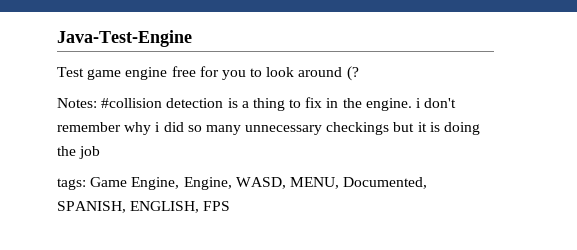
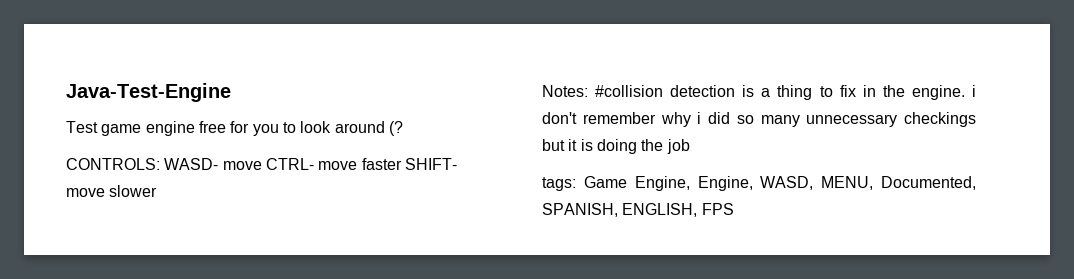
+ CONTROLS: WASD- move CTRL- move faster SHIFT- move slower

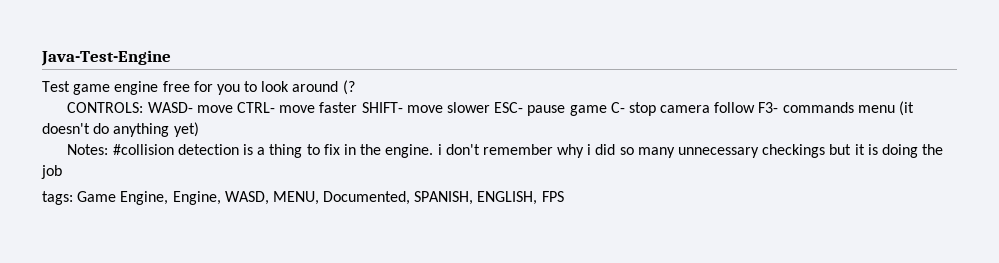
- CONTROLS: WASD- move CTRL- move faster SHIFT- move slower
+ CONTROLS: WASD- move CTRL- move faster SHIFT- move slower ESC- pause game C- stop camera follow F3- commands menu (it doesn't do anything yet)

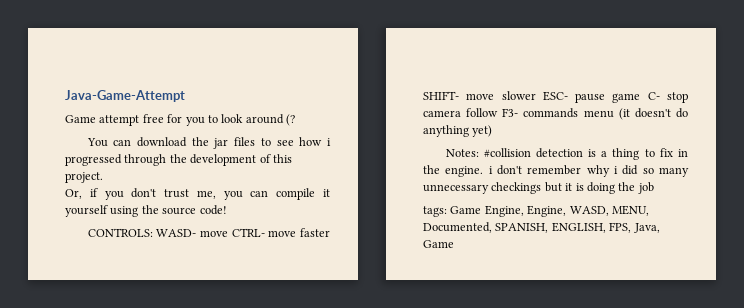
- Java-Test-Engine
- Test game engine free for you to look around (?
+ Java-Game-Attempt
+ Game attempt free for you to look around (?
+ You can download the jar files to see how i progressed through the development of this project.
+ Or, if you don't trust me, you can compile it yourself using the source code!
- tags: Game Engine, Engine, WASD, MENU, Documented, SPANISH, ENGLISH, FPS
+ tags: Game Engine, Engine, WASD, MENU, Documented, SPANISH, ENGLISH, FPS, Java, Game

